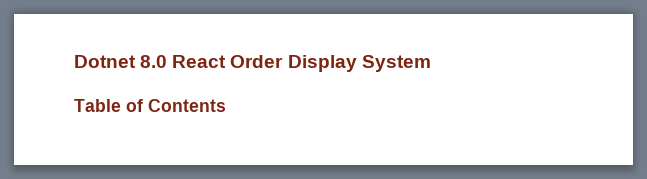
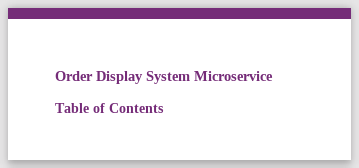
- Dotnet 8.0 React Order Display System
+ Order Display System Microservice

